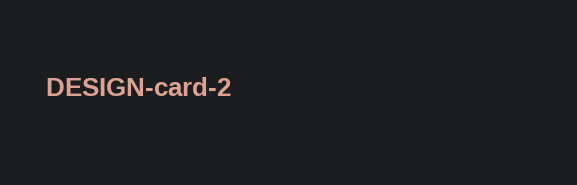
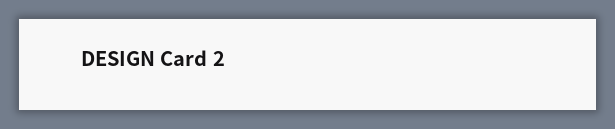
- DESIGN-card-2
+ DESIGN Card 2

